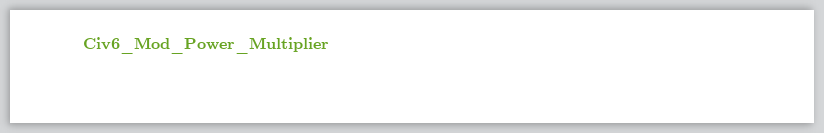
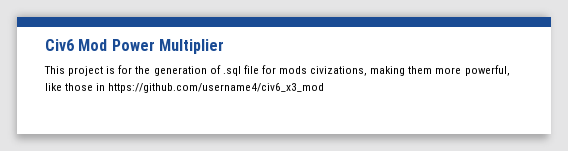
- Civ6_Mod_Power_Multiplier
+ Civ6 Mod Power Multiplier
+ This project is for the generation of .sql file for mods civizations, making them more powerful, like those in https://github.com/username4/civ6_x3_mod

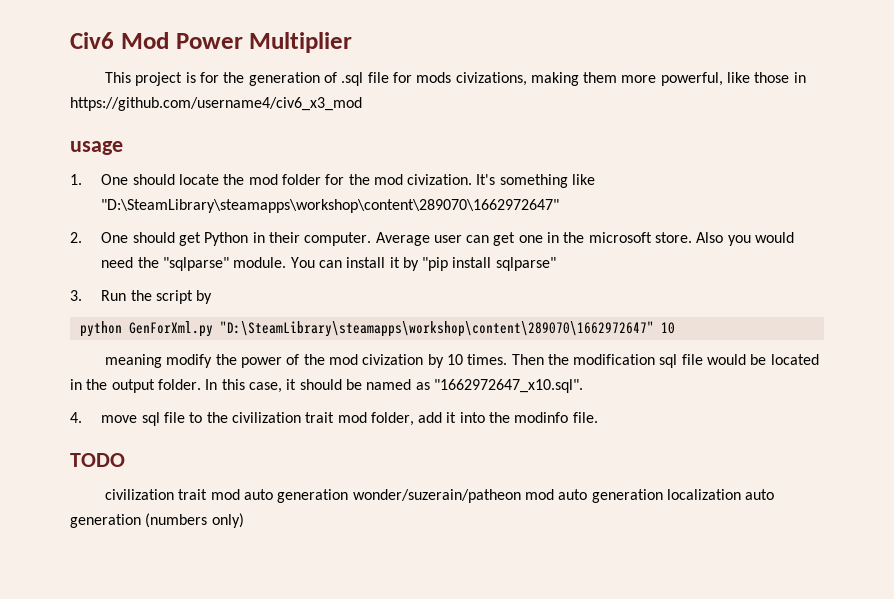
+ usage
+ 1. One should locate the mod folder for the mod civization. It's something like "D:\SteamLibrary\steamapps\workshop\content\289070\1662972647"
+ 2. One should get Python in their computer. Average user can get one in the microsoft store. Also you would need the "sqlparse" module. You can install it by "pip install sqlparse"
+ 3. Run the script by
+ python GenForXml.py "D:\SteamLibrary\steamapps\workshop\content\289070\1662972647" 10
+ meaning modify the power of the mod civization by 10 times. Then the modification sql file would be located in the output folder. In this case, it should be named as "1662972647_x10.sql".
+ 4. move sql file to the civilization trait mod folder, add it into the modinfo file.
+ TODO
+ civilization trait mod auto generation wonder/suzerain/patheon mod auto generation localization auto generation (numbers only)

